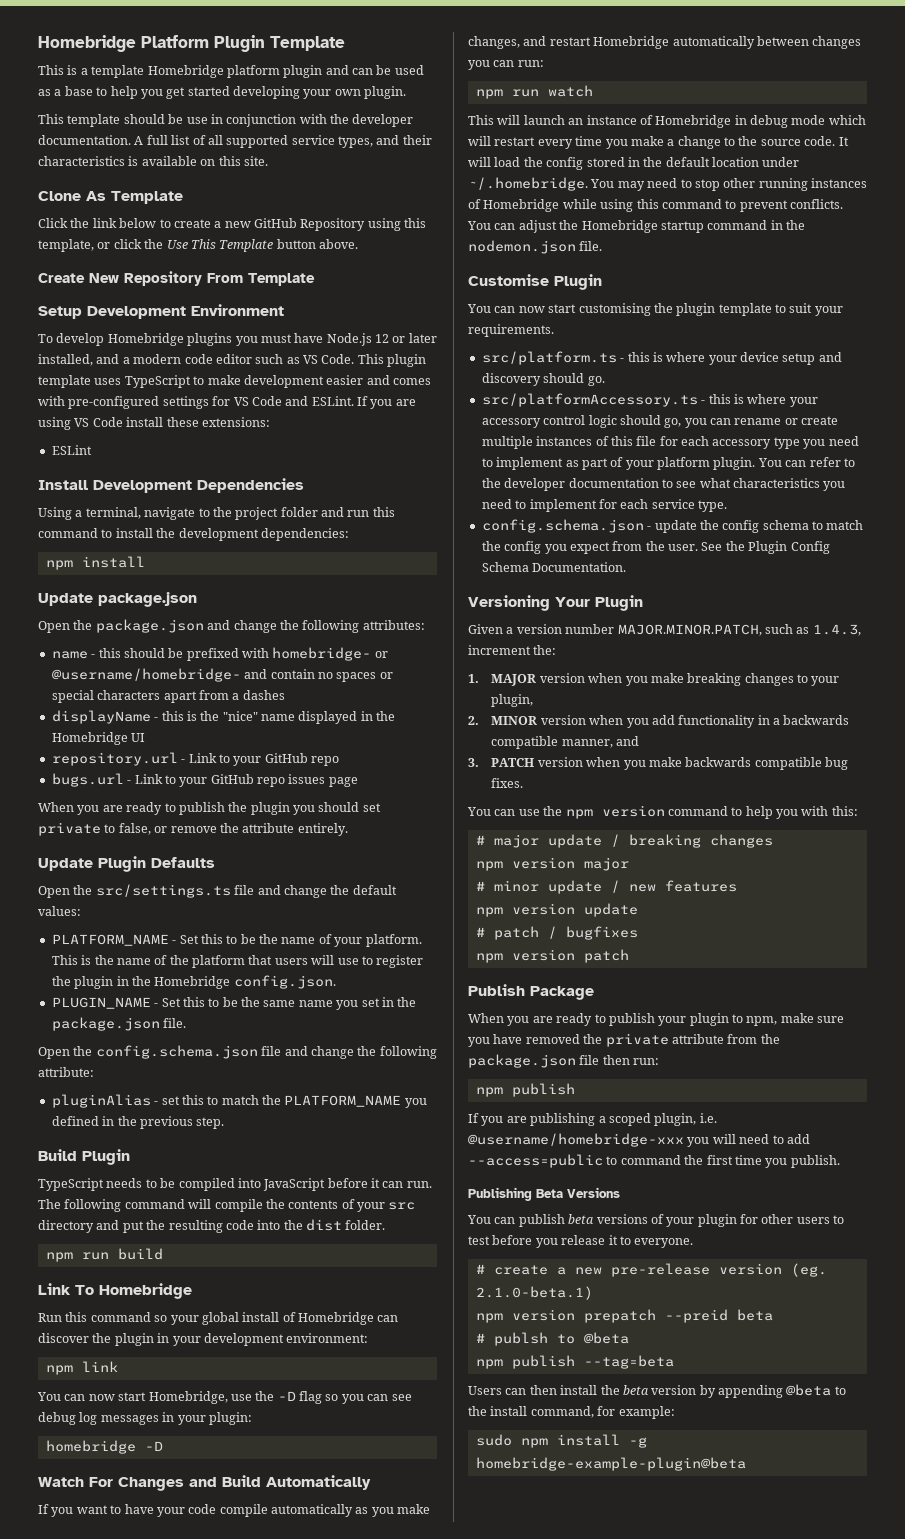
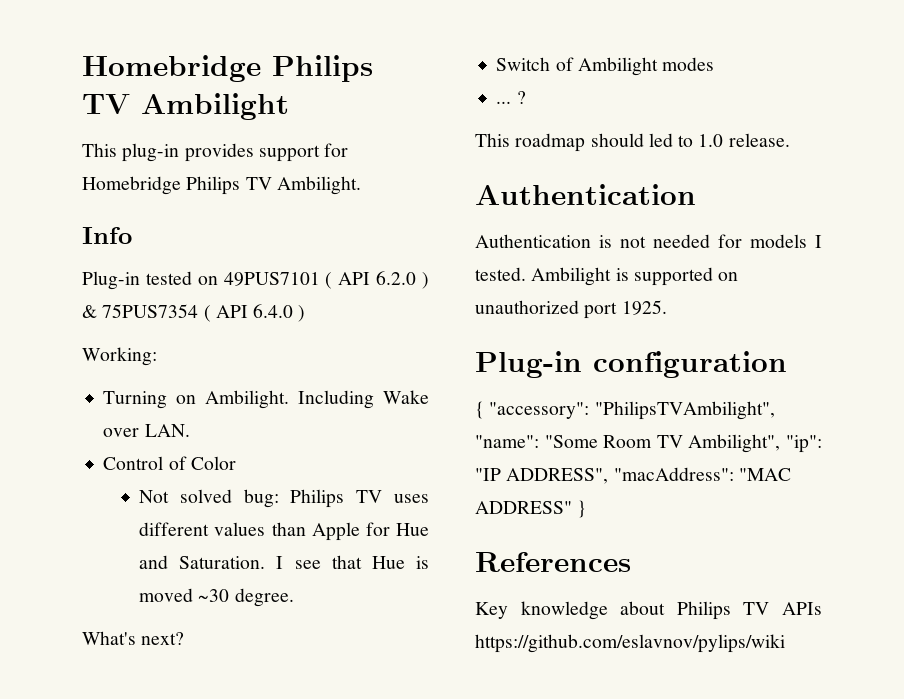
- Homebridge Platform Plugin Template
- This is a template Homebridge platform plugin and can be used as a base to help you get started developing your own plugin.
- This template should be use in conjunction with the developer documentation. A full list of all supported service types, and their characteristics is available on this site.
- Clone As Template
- Click the link below to create a new GitHub Repository using this template, or click the Use This Template button above.
- Create New Repository From Template
- Setup Development Environment
- To develop Homebridge plugins you must have Node.js 12 or later installed, and a modern code editor such as VS Code. This plugin template uses TypeScript to make development easier and comes with pre-configured settings for VS Code and ESLint. If you are using VS Code install these extensions:
- ESLint
- Install Development Dependencies
- Using a terminal, navigate to the project folder and run this command to install the development dependencies:
- npm install
- Update package.json
- Open the package.json and change the following attributes:
- name - this should be prefixed with homebridge- or @username/homebridge- and contain no spaces or special characters apart from a dashes
- displayName - this is the "nice" name displayed in the Homebridge UI
- repository.url - Link to your GitHub repo
- bugs.url - Link to your GitHub repo issues page
- When you are ready to publish the plugin you should set private to false, or remove the attribute entirely.
- Update Plugin Defaults
- Open the src/settings.ts file and change the default values:
- PLATFORM_NAME - Set this to be the name of your platform. This is the name of the platform that users will use to register the plugin in the Homebridge config.json.
- PLUGIN_NAME - Set this to be the same name you set in the package.json file.
- Open the config.schema.json file and change the following attribute:
- pluginAlias - set this to match the PLATFORM_NAME you defined in the previous step.
- Build Plugin
- TypeScript needs to be compiled into JavaScript before it can run. The following command will compile the contents of your src directory and put the resulting code into the dist folder.
- npm run build
- Link To Homebridge
- Run this command so your global install of Homebridge can discover the plugin in your development environment:
- npm link
- You can now start Homebridge, use the -D flag so you can see debug log messages in your plugin:
- homebridge -D
- Watch For Changes and Build Automatically
- If you want to have your code compile automatically as you make changes, and restart Homebridge automatically between changes you can run:
- npm run watch
- This will launch an instance of Homebridge in debug mode which will restart every time you make a change to the source code. It will load the config stored in the default location under ~/.homebridge. You may need to stop other running instances of Homebridge while using this command to prevent conflicts. You can adjust the Homebridge startup command in the nodemon.json file.
- Customise Plugin
- You can now start customising the plugin template to suit your requirements.
- src/platform.ts - this is where your device setup and discovery should go.
- src/platformAccessory.ts - this is where your accessory control logic should go, you can rename or create multiple instances of this file for each accessory type you need to implement as part of your platform plugin. You can refer to the developer documentation to see what characteristics you need to implement for each service type.
- config.schema.json - update the config schema to match the config you expect from the user. See the Plugin Config Schema Documentation.
- Versioning Your Plugin
- Given a version number MAJOR.MINOR.PATCH, such as 1.4.3, increment the:
- 1. MAJOR version when you make breaking changes to your plugin,
- 2. MINOR version when you add functionality in a backwards compatible manner, and
- 3. PATCH version when you make backwards compatible bug fixes.
- You can use the npm version command to help you with this:
- # major update / breaking changes
- npm version major
- # minor update / new features
- npm version update
- # patch / bugfixes
- npm version patch
- Publish Package
- When you are ready to publish your plugin to npm, make sure you have removed the private attribute from the package.json file then run:
- npm publish
- If you are publishing a scoped plugin, i.e. @username/homebridge-xxx you will need to add --access=public to command the first time you publish.
- Publishing Beta Versions
- You can publish beta versions of your plugin for other users to test before you release it to everyone.
- # create a new pre-release version (eg. 2.1.0-beta.1)
- npm version prepatch --preid beta
- # publsh to @beta
- npm publish --tag=beta
- Users can then install the beta version by appending @beta to the install command, for example:
- sudo npm install -g homebridge-example-plugin@beta
+ Homebridge Philips TV Ambilight
+ This plug-in provides support for Homebridge Philips TV Ambilight.
+ Info
+ Plug-in tested on 49PUS7101 ( API 6.2.0 ) & 75PUS7354 ( API 6.4.0 )
+ Working:
+ Turning on Ambilight. Including Wake over LAN.
+ Control of Color
+ Not solved bug: Philips TV uses different values than Apple for Hue and Saturation. I see that Hue is moved ~30 degree.
+ What's next?
+ Switch of Ambilight modes
+ ... ?
+ This roadmap should led to 1.0 release.
+ Authentication
+ Authentication is not needed for models I tested. Ambilight is supported on unauthorized port 1925.
+ Plug-in configuration
+ { "accessory": "PhilipsTVAmbilight", "name": "Some Room TV Ambilight", "ip": "IP ADDRESS", "macAddress": "MAC ADDRESS" }
+ References
+ Key knowledge about Philips TV APIs https://github.com/eslavnov/pylips/wiki

